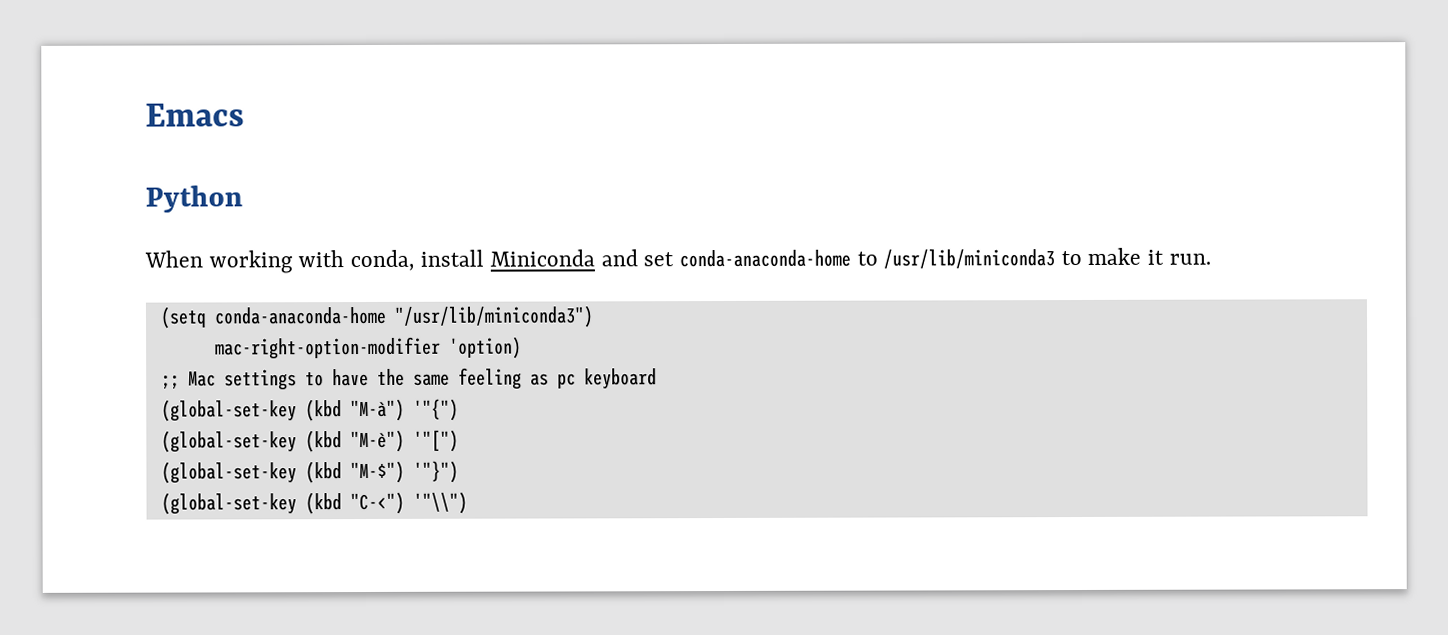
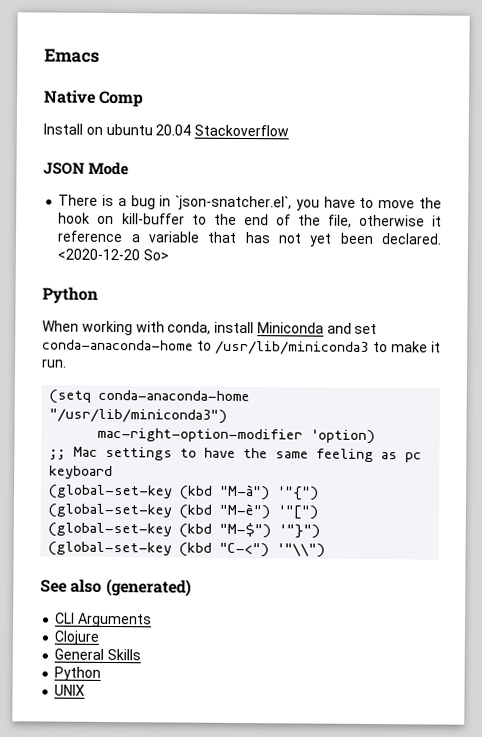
+ Native Comp
+ Install on ubuntu 20.04 Stackoverflow
+ JSON Mode
+ There is a bug in `json-snatcher.el`, you have to move the hook on kill-buffer to the end of the file, otherwise it reference a variable that has not yet been declared. <2020-12-20 So>
+ See also (generated)
+ CLI Arguments
+ Clojure
+ General Skills
+ Python
+ UNIX

